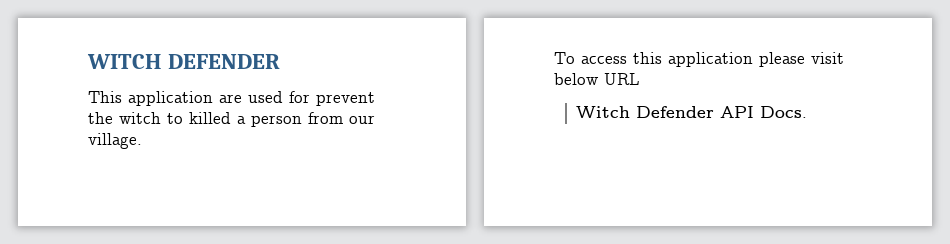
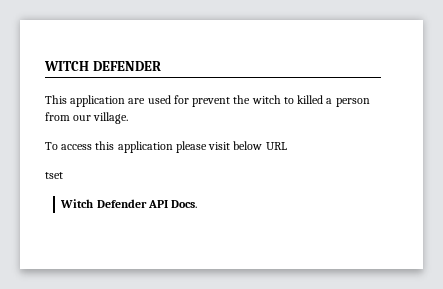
+ tset

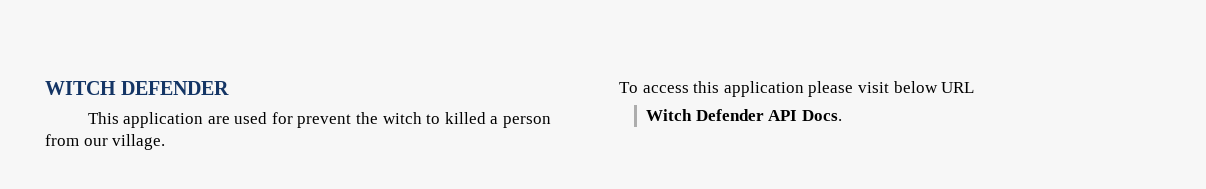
- tset

